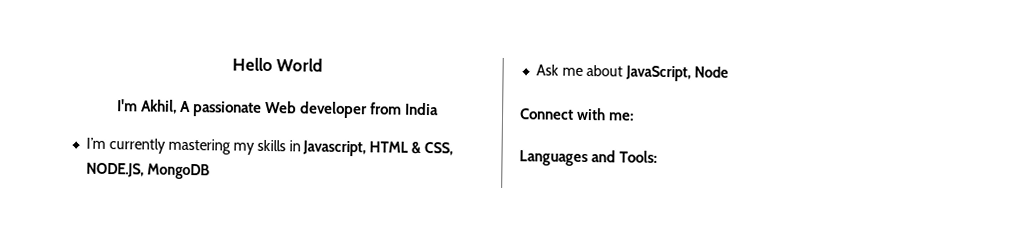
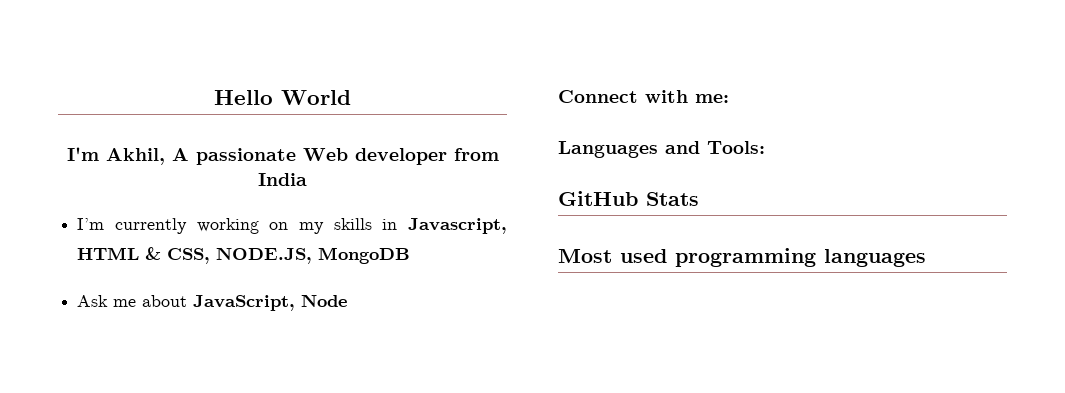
- I’m currently mastering my skills in Javascript, HTML & CSS, NODE.JS, MongoDB
+ I’m currently working on my skills in Javascript, HTML & CSS, NODE.JS, MongoDB
+ GitHub Stats
+ Most used programming languages

